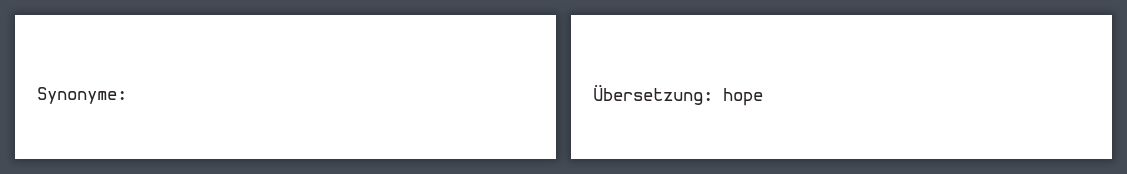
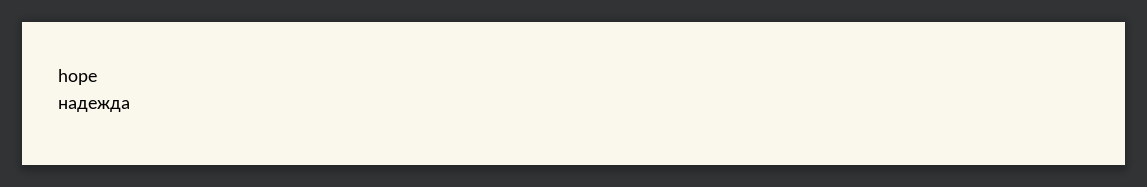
- Synonyme:
- Übersetzung: hope
+ hope
+ надежда

